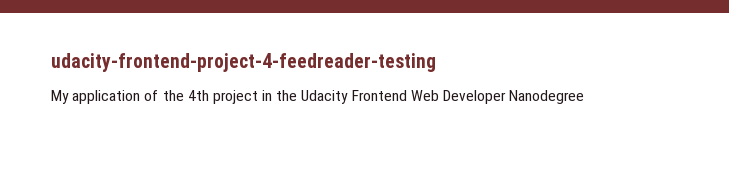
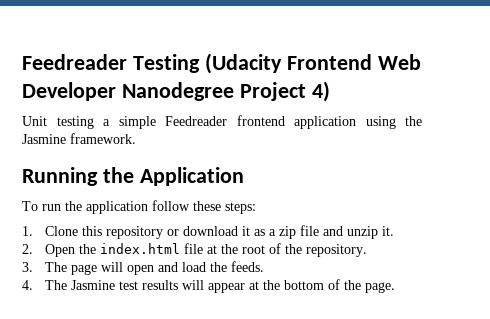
- udacity-frontend-project-4-feedreader-testing
- My application of the 4th project in the Udacity Frontend Web Developer Nanodegree
+ Feedreader Testing (Udacity Frontend Web Developer Nanodegree Project 4)
+ Unit testing a simple Feedreader frontend application using the Jasmine framework.
+ Running the Application
+ To run the application follow these steps:
+ 1. Clone this repository or download it as a zip file and unzip it.
+ 2. Open the index.html file at the root of the repository.
+ 3. The page will open and load the feeds.
+ 4. The Jasmine test results will appear at the bottom of the page.

